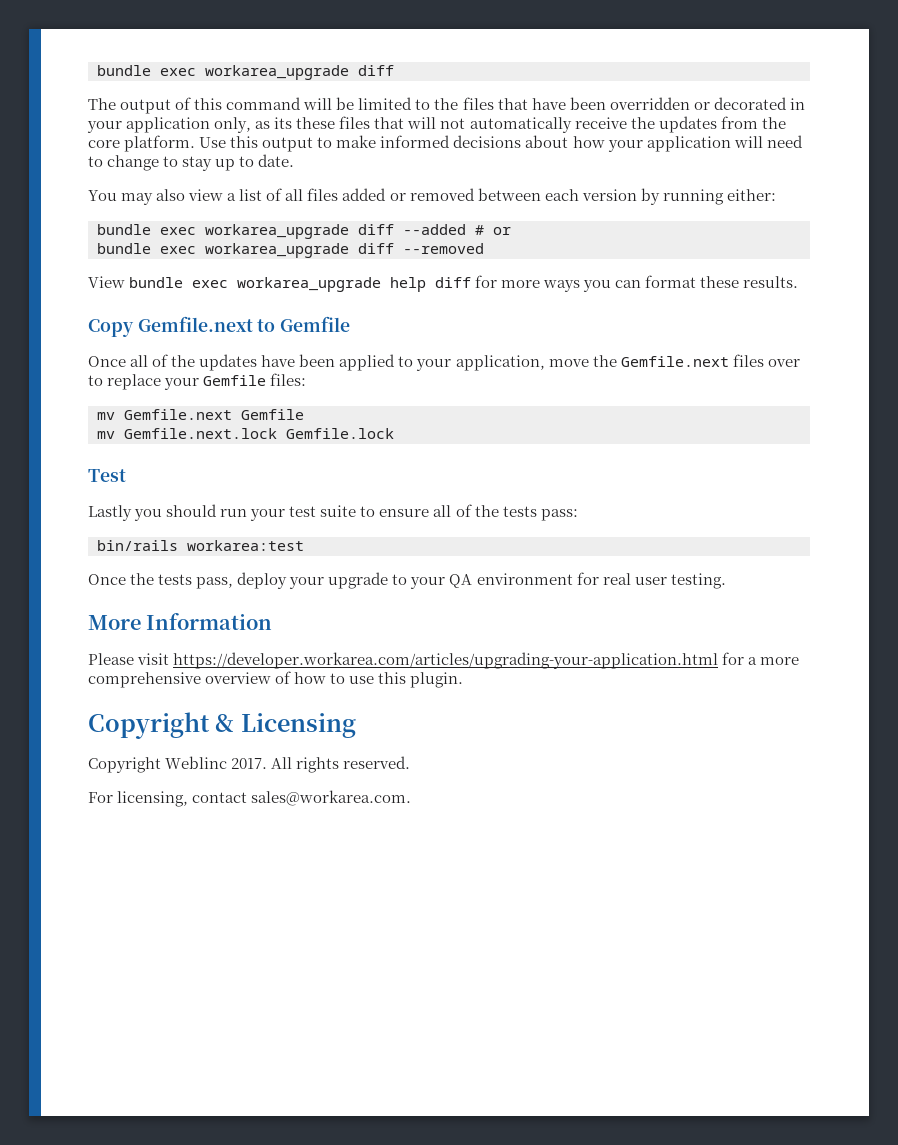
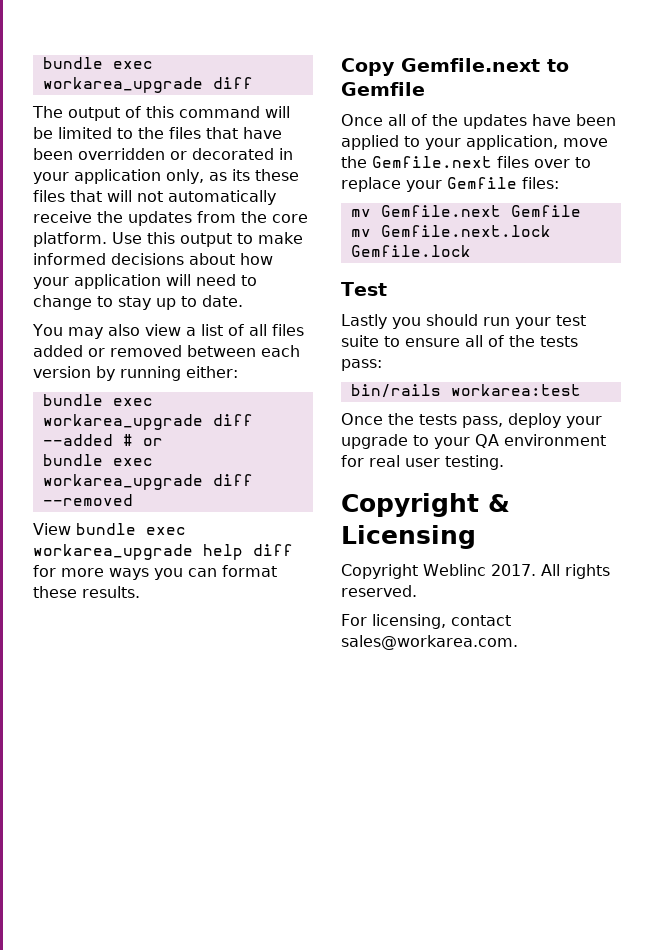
- More Information
- Please visit https://developer.workarea.com/articles/upgrading-your-application.html for a more comprehensive overview of how to use this plugin.

